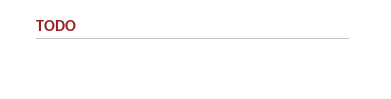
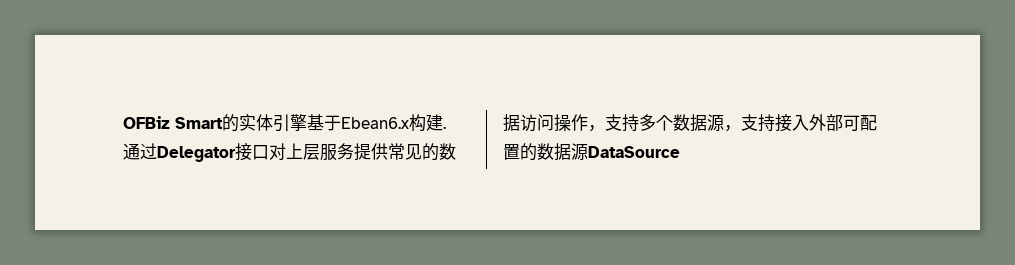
- TODO
+ OFBiz Smart的实体引擎基于Ebean6.x构建.
+ 通过Delegator接口对上层服务提供常见的数据访问操作，支持多个数据源，支持接入外部可配置的数据源DataSource

